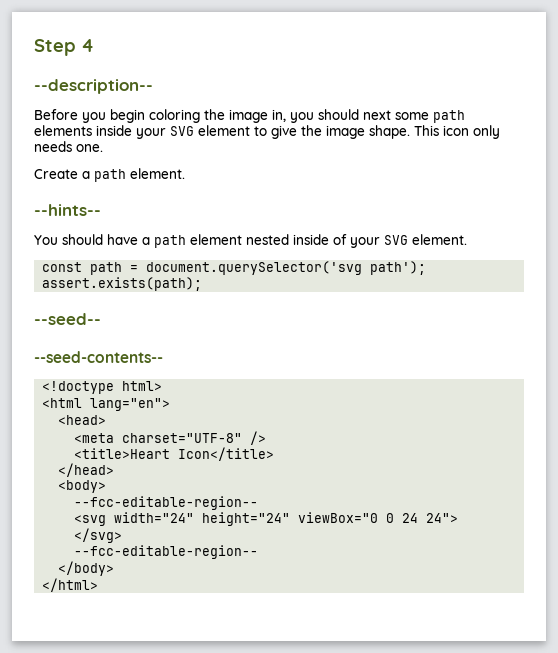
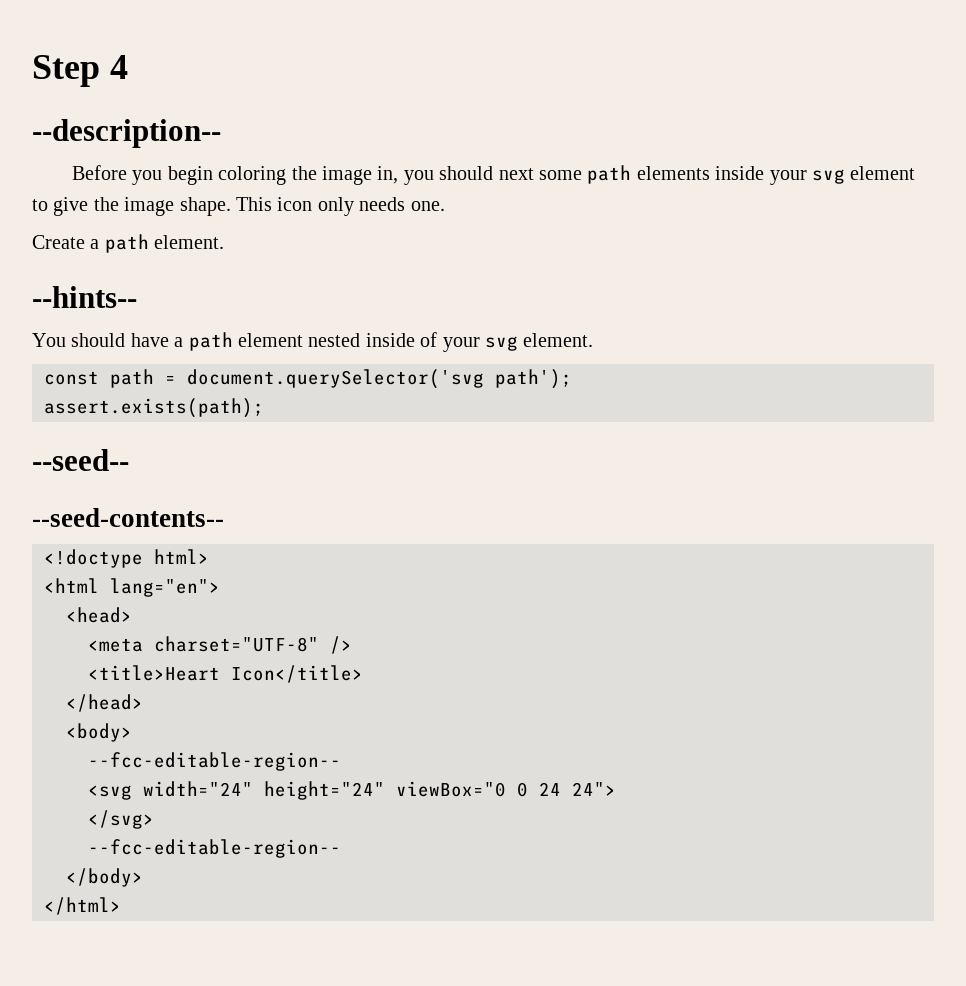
- Before you begin coloring the image in, you should next some path elements inside your SVG element to give the image shape.
+ Before you begin coloring the image in, you should next some path elements inside your svg element to give the image shape.
- You should have a path element nested inside of your SVG element.
+ You should have a path element nested inside of your svg element.

